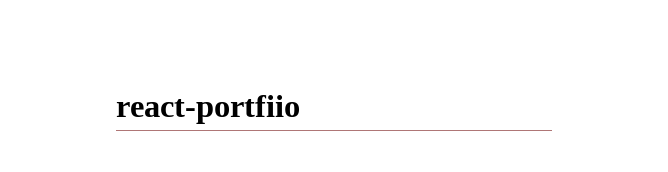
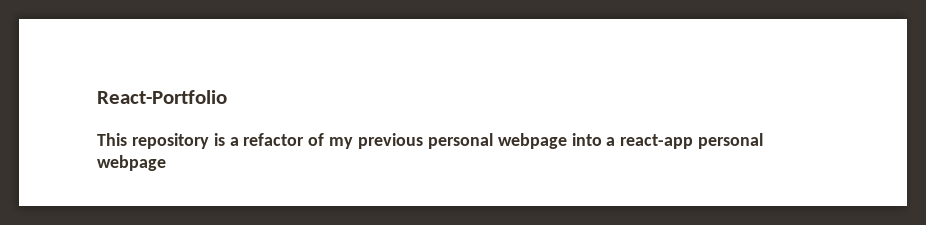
- react-portfiio
+ React-Portfolio
+ This repository is a refactor of my previous personal webpage into a react-app personal webpage

